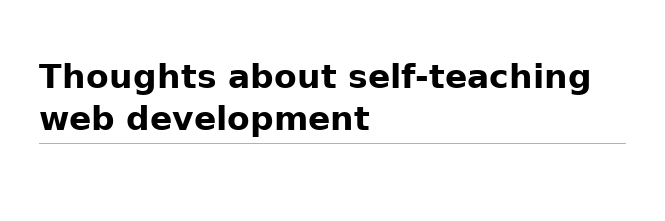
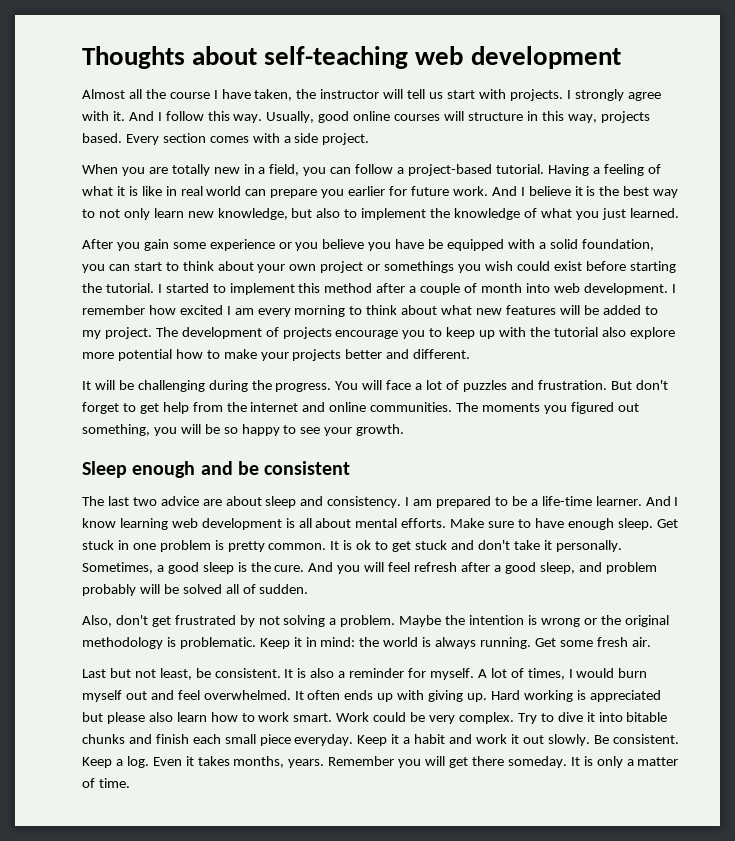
+ Almost all the course I have taken, the instructor will tell us start with projects. I strongly agree with it. And I follow this way. Usually, good online courses will structure in this way, projects based. Every section comes with a side project.
+ When you are totally new in a field, you can follow a project-based tutorial. Having a feeling of what it is like in real world can prepare you earlier for future work. And I believe it is the best way to not only learn new knowledge, but also to implement the knowledge of what you just learned.
+ After you gain some experience or you believe you have be equipped with a solid foundation, you can start to think about your own project or somethings you wish could exist before starting the tutorial. I started to implement this method after a couple of month into web development. I remember how excited I am every morning to think about what new features will be added to my project. The development of projects encourage you to keep up with the tutorial also explore more potential how to make your projects better and different.
+ It will be challenging during the progress. You will face a lot of puzzles and frustration. But don't forget to get help from the internet and online communities. The moments you figured out something, you will be so happy to see your growth.
+ Sleep enough and be consistent
+ The last two advice are about sleep and consistency. I am prepared to be a life-time learner. And I know learning web development is all about mental efforts. Make sure to have enough sleep. Get stuck in one problem is pretty common. It is ok to get stuck and don't take it personally. Sometimes, a good sleep is the cure. And you will feel refresh after a good sleep, and problem probably will be solved all of sudden.
+ Also, don't get frustrated by not solving a problem. Maybe the intention is wrong or the original methodology is problematic. Keep it in mind: the world is always running. Get some fresh air.
+ Last but not least, be consistent. It is also a reminder for myself. A lot of times, I would burn myself out and feel overwhelmed. It often ends up with giving up. Hard working is appreciated but please also learn how to work smart. Work could be very complex. Try to dive it into bitable chunks and finish each small piece everyday. Keep it a habit and work it out slowly. Be consistent. Keep a log. Even it takes months, years. Remember you will get there someday. It is only a matter of time.

